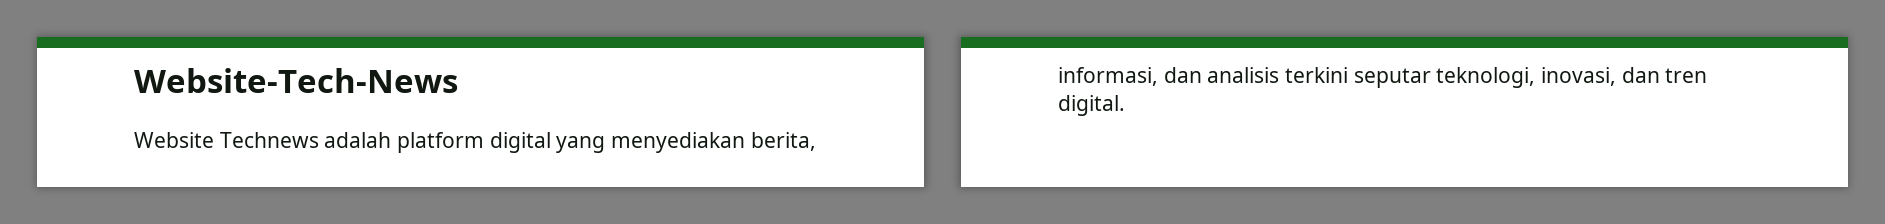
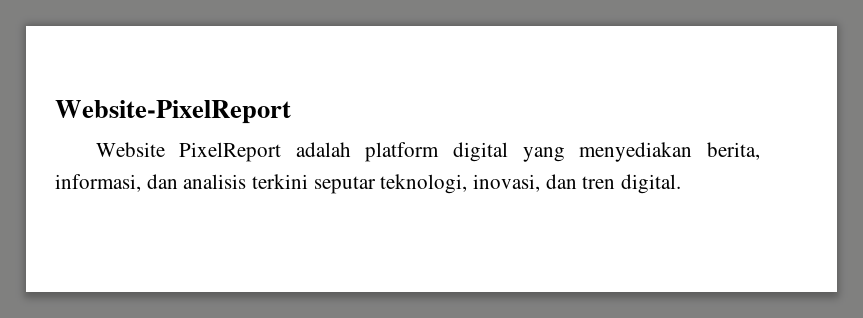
- Website-Tech-News
+ Website-PixelReport
- Website Technews adalah platform digital yang menyediakan berita, informasi, dan analisis terkini seputar teknologi, inovasi, dan tren digital.
+ Website PixelReport adalah platform digital yang menyediakan berita, informasi, dan analisis terkini seputar teknologi, inovasi, dan tren digital.

